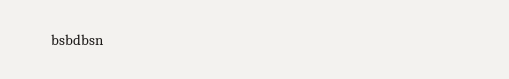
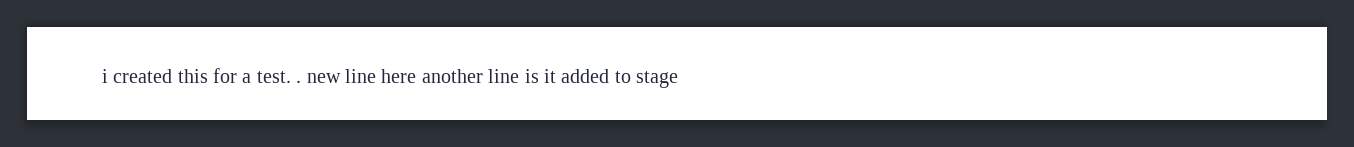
- bsbdbsn
+ i created this for a test. . new line here another line is it added to stage

